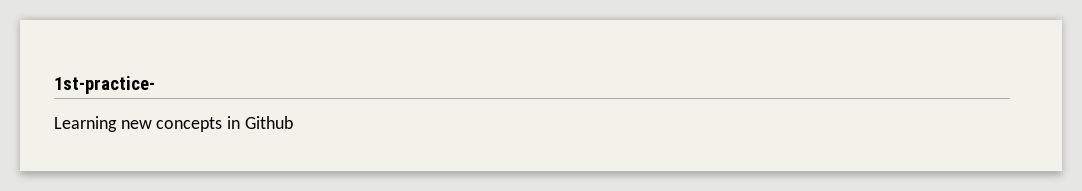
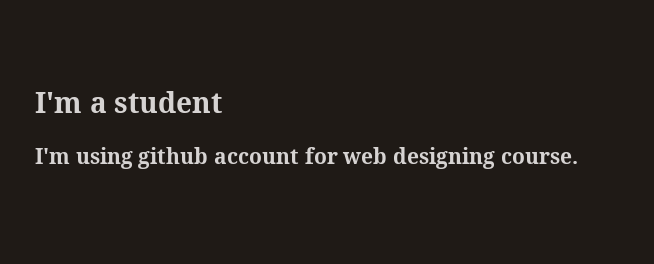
- 1st-practice-
- Learning new concepts in Github
+ I'm a student
+ I'm using github account for web designing course.

